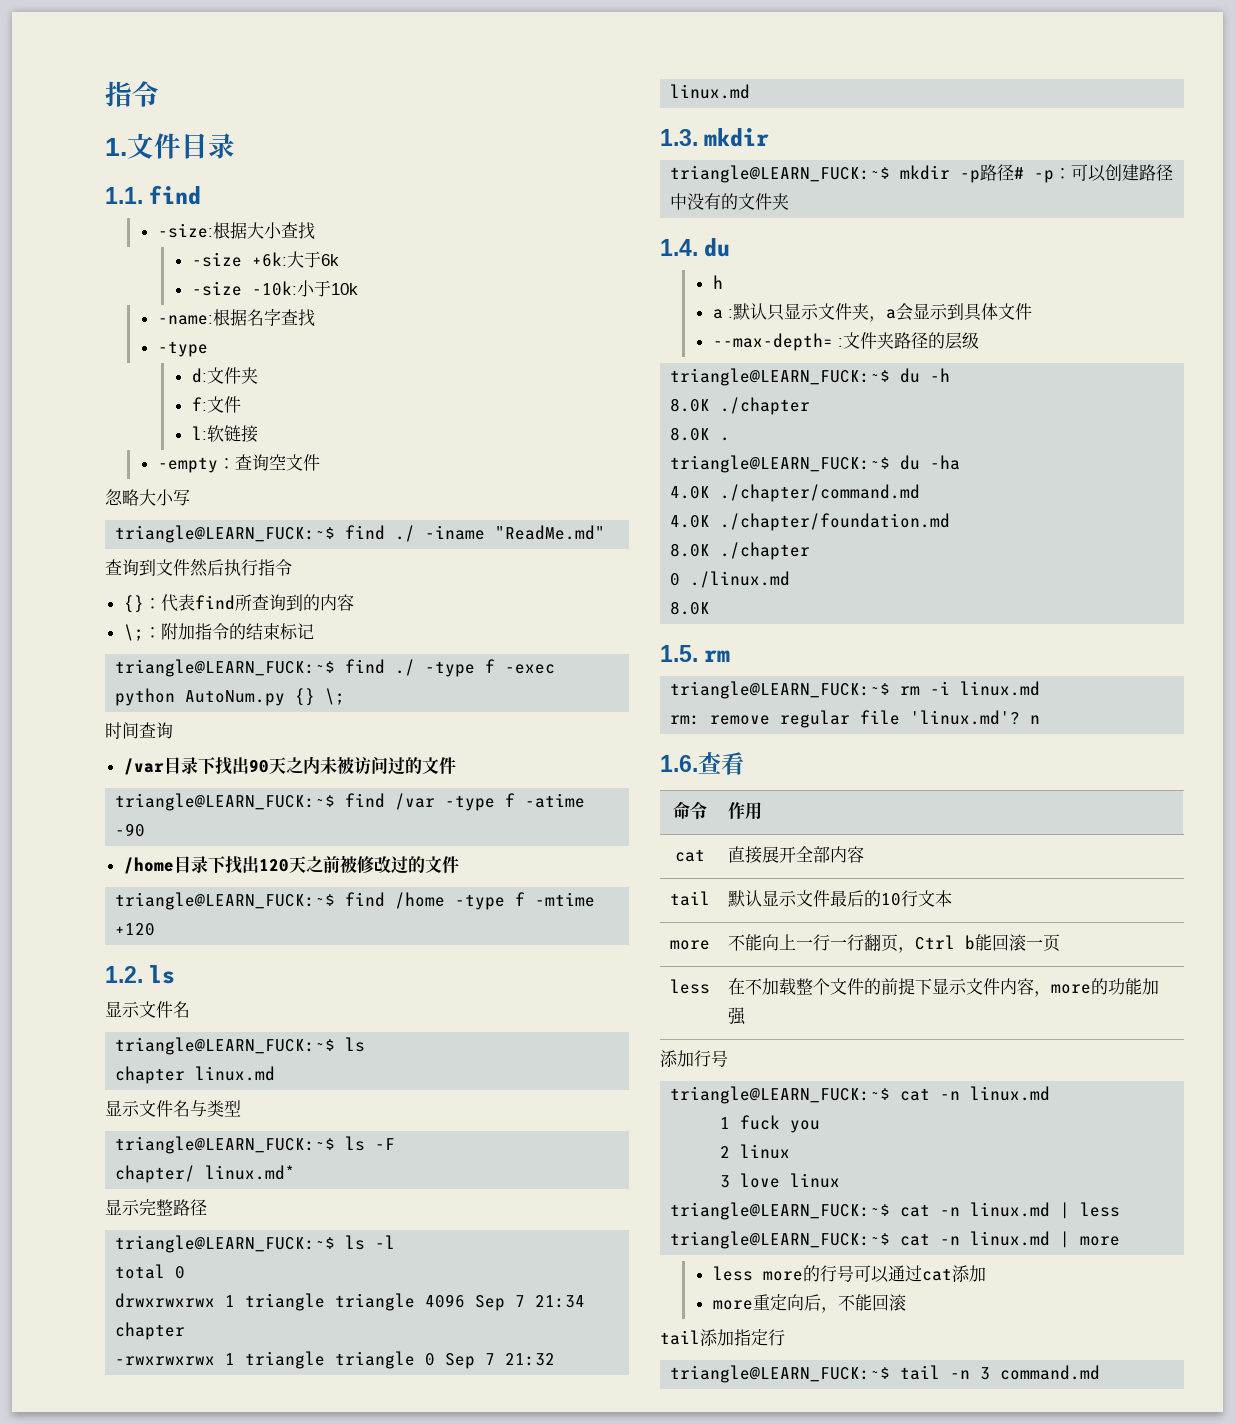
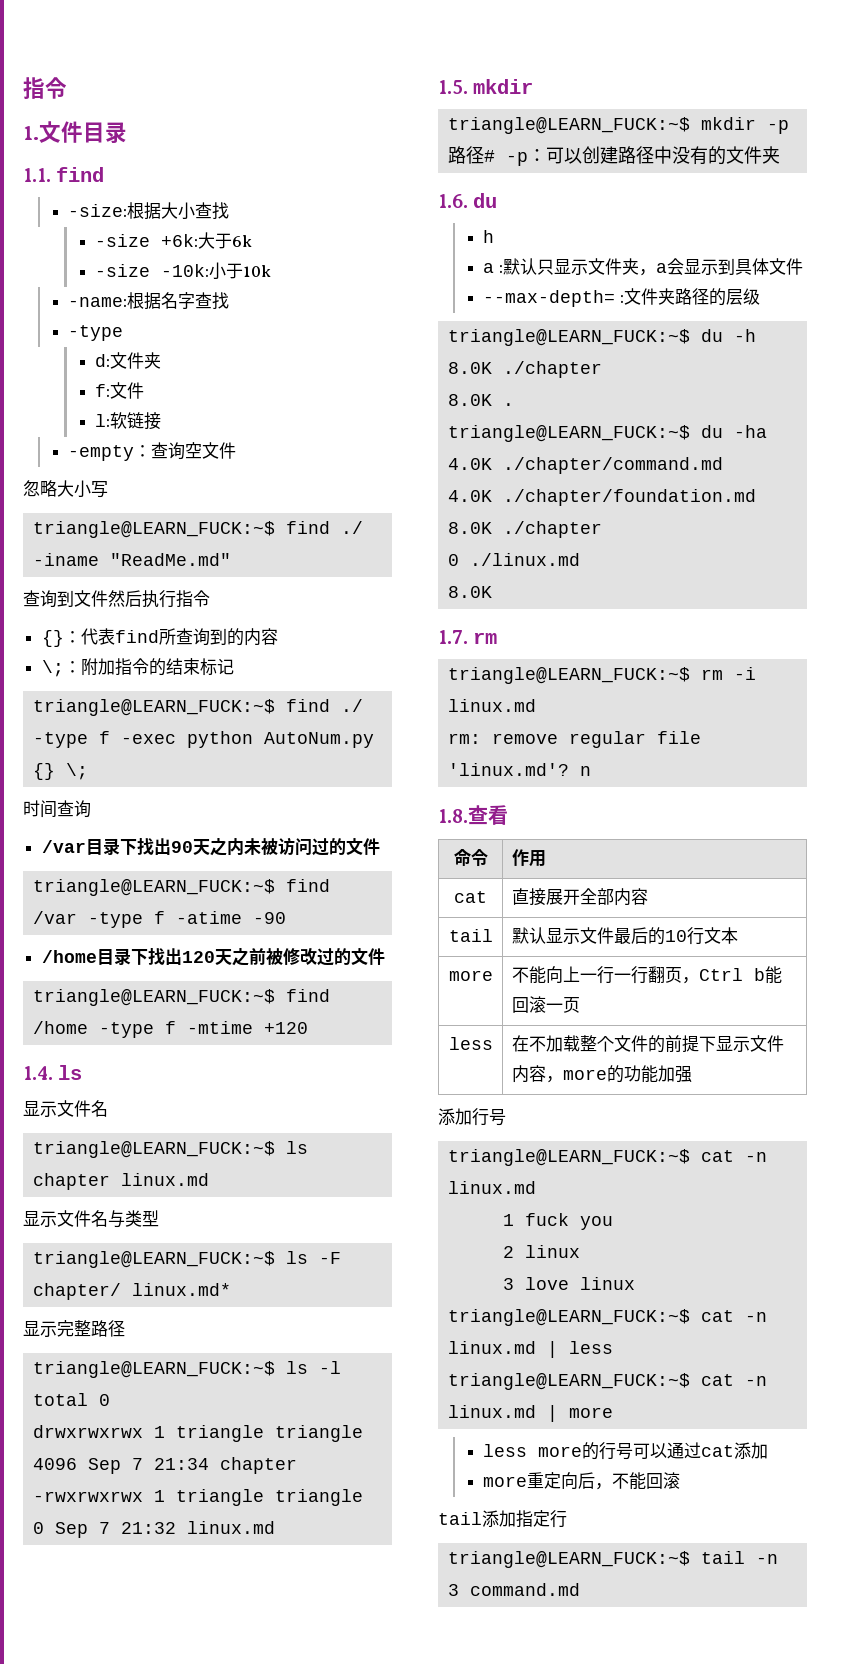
- 1.2. ls
+ 1.4. ls
- 1.3. mkdir
+ 1.5. mkdir
- 1.4. du
+ 1.6. du
- 1.5. rm
+ 1.7. rm
- 1.6.查看
+ 1.8.查看

